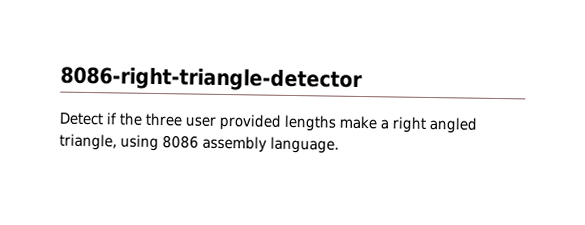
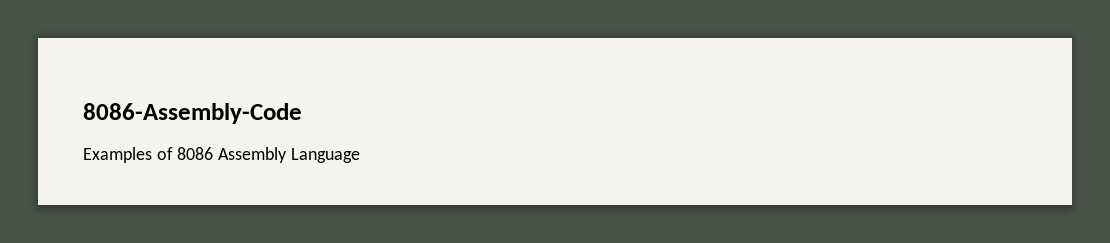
- 8086-right-triangle-detector
- Detect if the three user provided lengths make a right angled triangle, using 8086 assembly language.
+ 8086-Assembly-Code
+ Examples of 8086 Assembly Language

